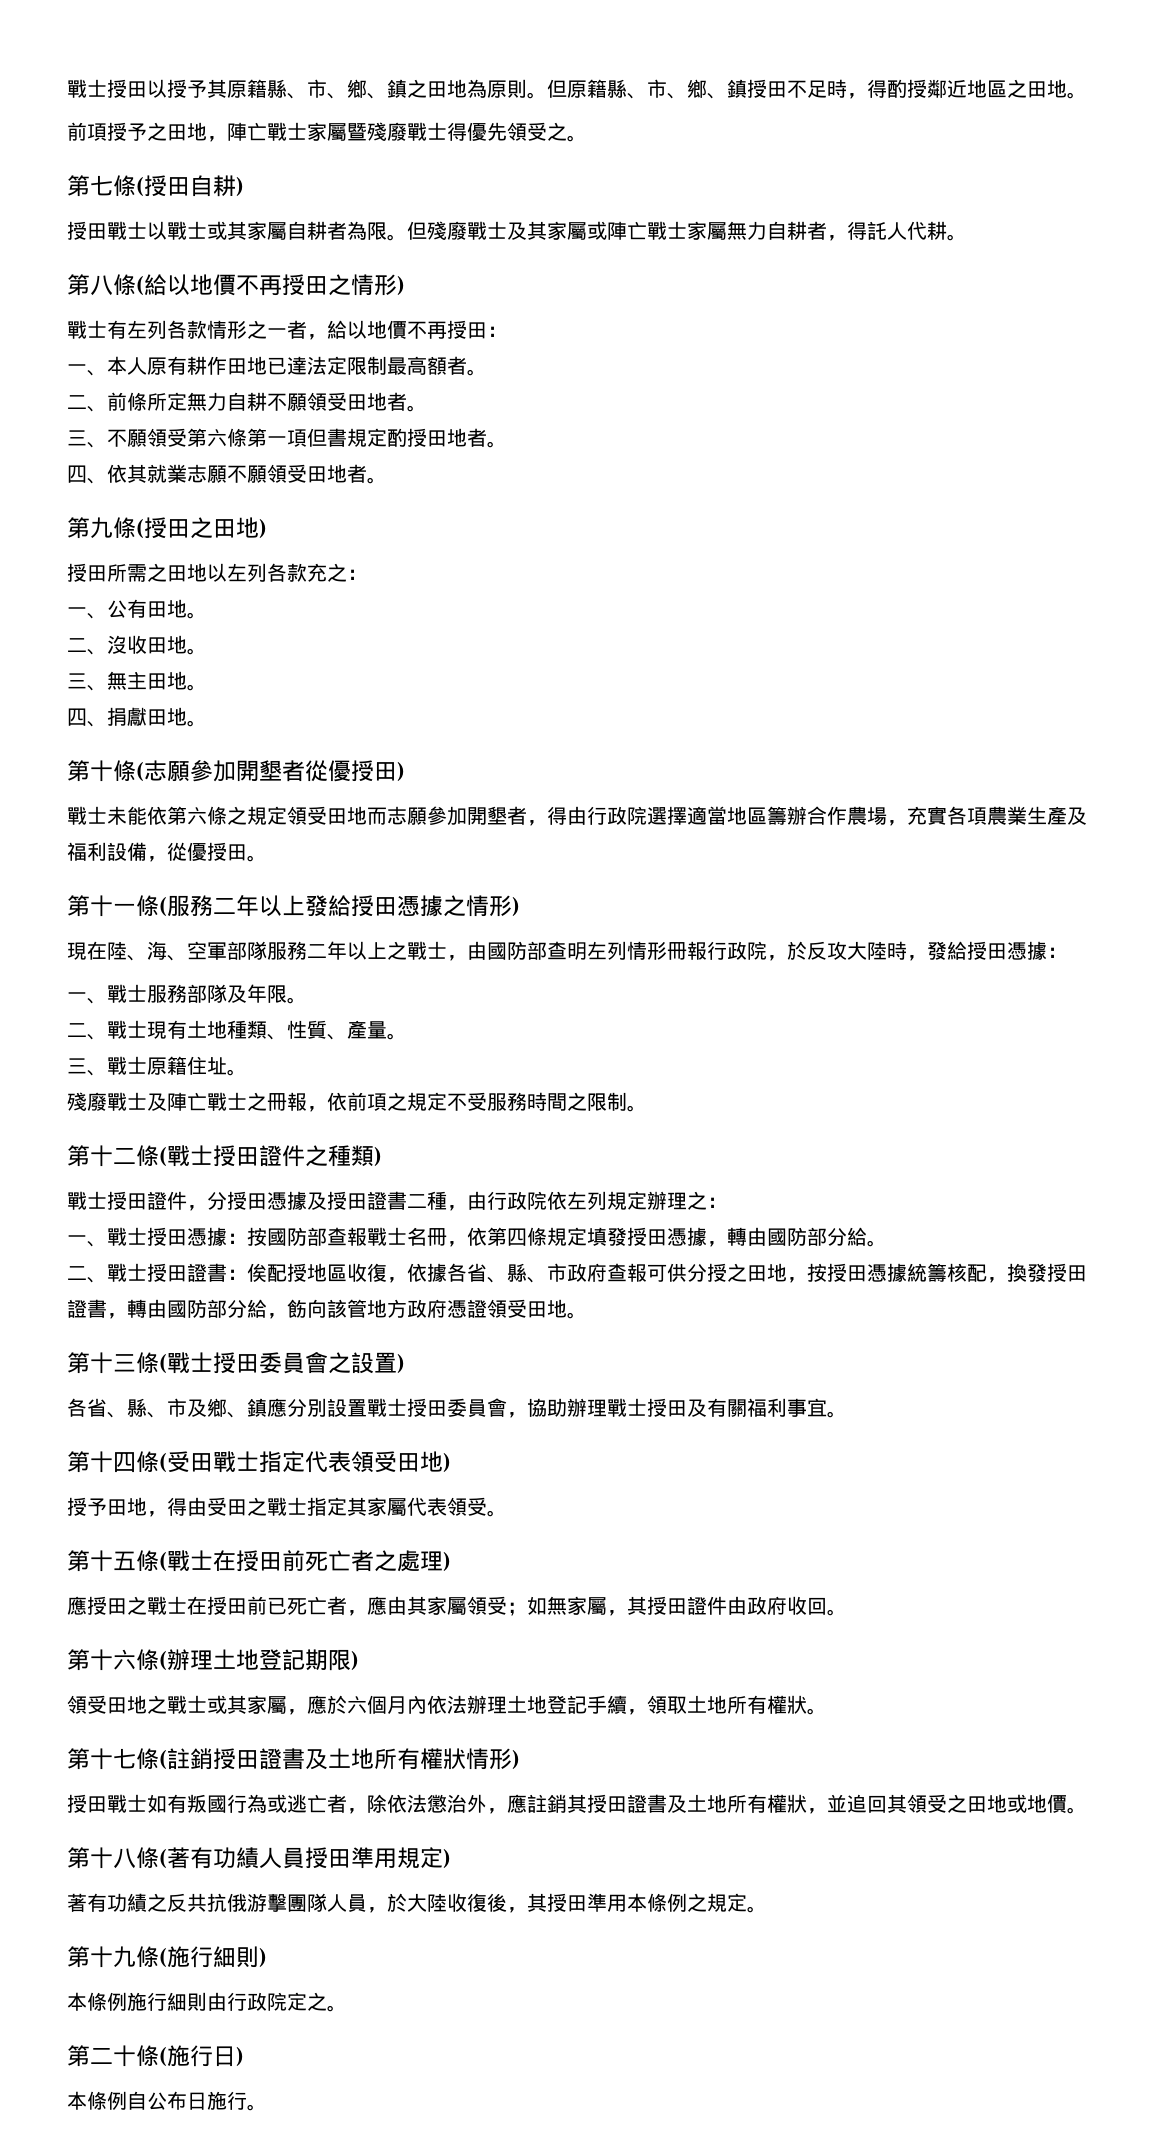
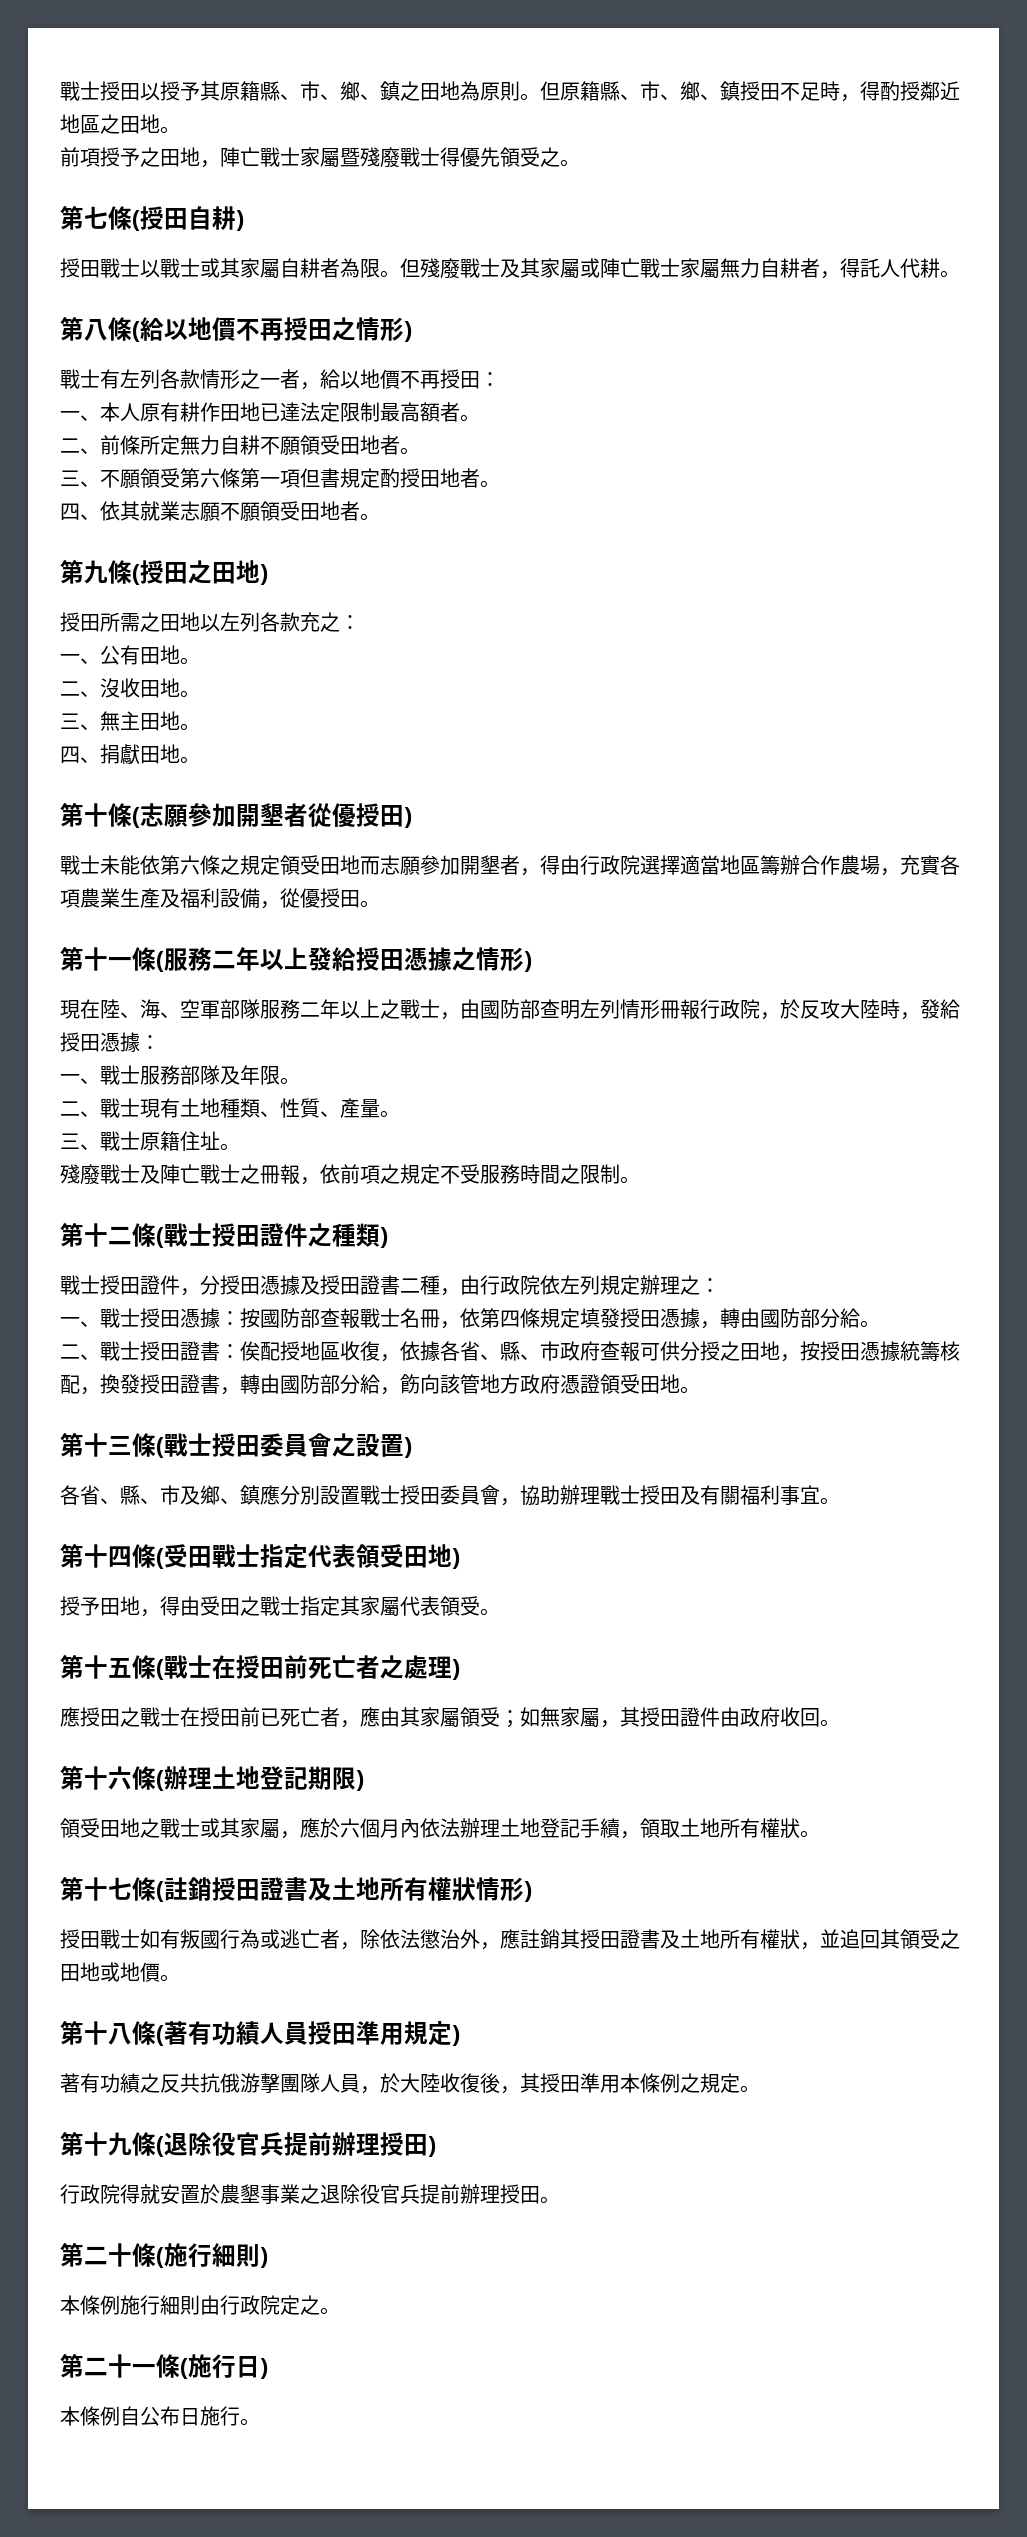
- 第十九條(施行細則)
+ 第十九條(退除役官兵提前辦理授田)
+ 行政院得就安置於農墾事業之退除役官兵提前辦理授田。
+ 第二十條(施行細則)
- 第二十條(施行日)
+ 第二十一條(施行日)

